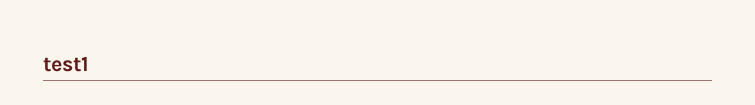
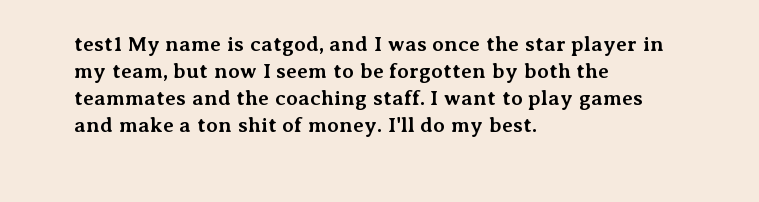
- test1
+ test1 My name is catgod, and I was once the star player in my team, but now I seem to be forgotten by both the teammates and the coaching staff. I want to play games and make a ton shit of money. I'll do my best.

